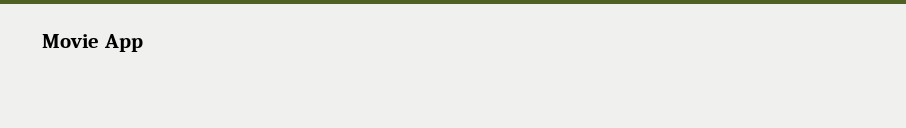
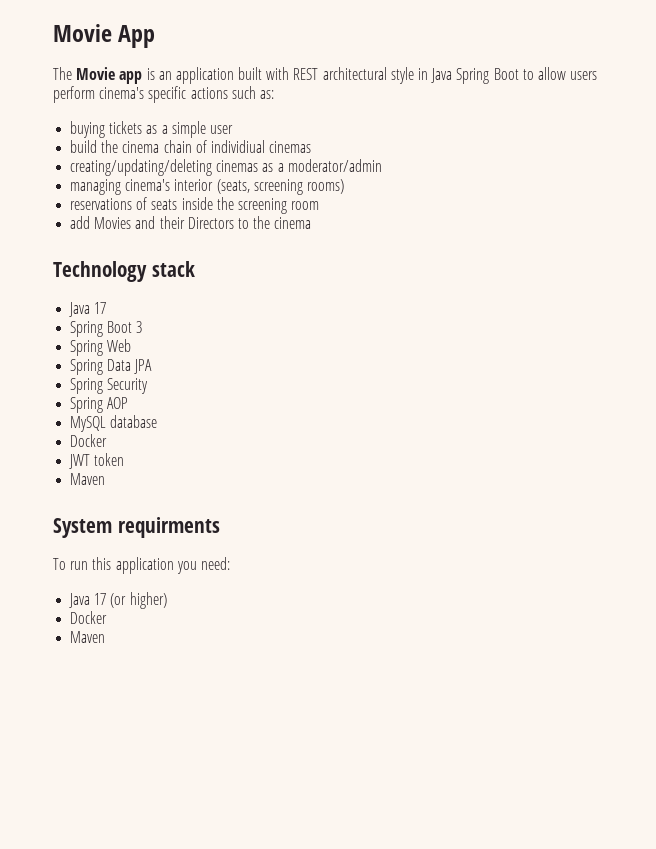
+ The Movie app is an application built with REST architectural style in Java Spring Boot to allow users perform cinema's specific actions such as:
+ buying tickets as a simple user
+ build the cinema chain of individiual cinemas
+ creating/updating/deleting cinemas as a moderator/admin
+ managing cinema's interior (seats, screening rooms)
+ reservations of seats inside the screening room
+ add Movies and their Directors to the cinema
+ Technology stack
+ Java 17
+ Spring Boot 3
+ Spring Web
+ Spring Data JPA
+ Spring Security
+ Spring AOP
+ MySQL database
+ Docker
+ JWT token
+ Maven
+ System requirments
+ To run this application you need:
+ Java 17 (or higher)
+ Docker
+ Maven

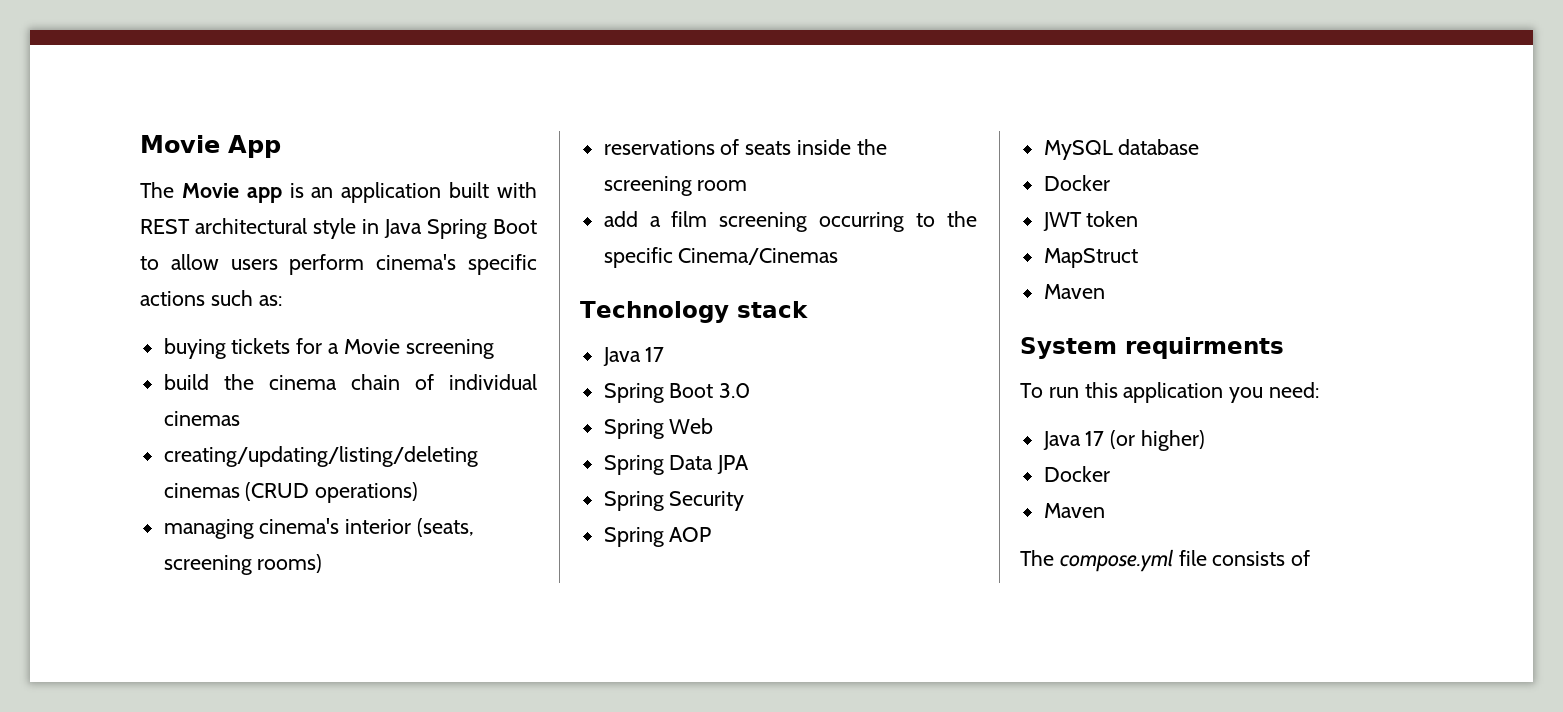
- buying tickets as a simple user
+ buying tickets for a Movie screening
- build the cinema chain of individiual cinemas
+ build the cinema chain of individual cinemas
- creating/updating/deleting cinemas as a moderator/admin
+ creating/updating/listing/deleting cinemas (CRUD operations)
- add Movies and their Directors to the cinema
+ add a film screening occurring to the specific Cinema/Cinemas
- Spring Boot 3
+ Spring Boot 3.0
+ MapStruct
+ The compose.yml file consists of

